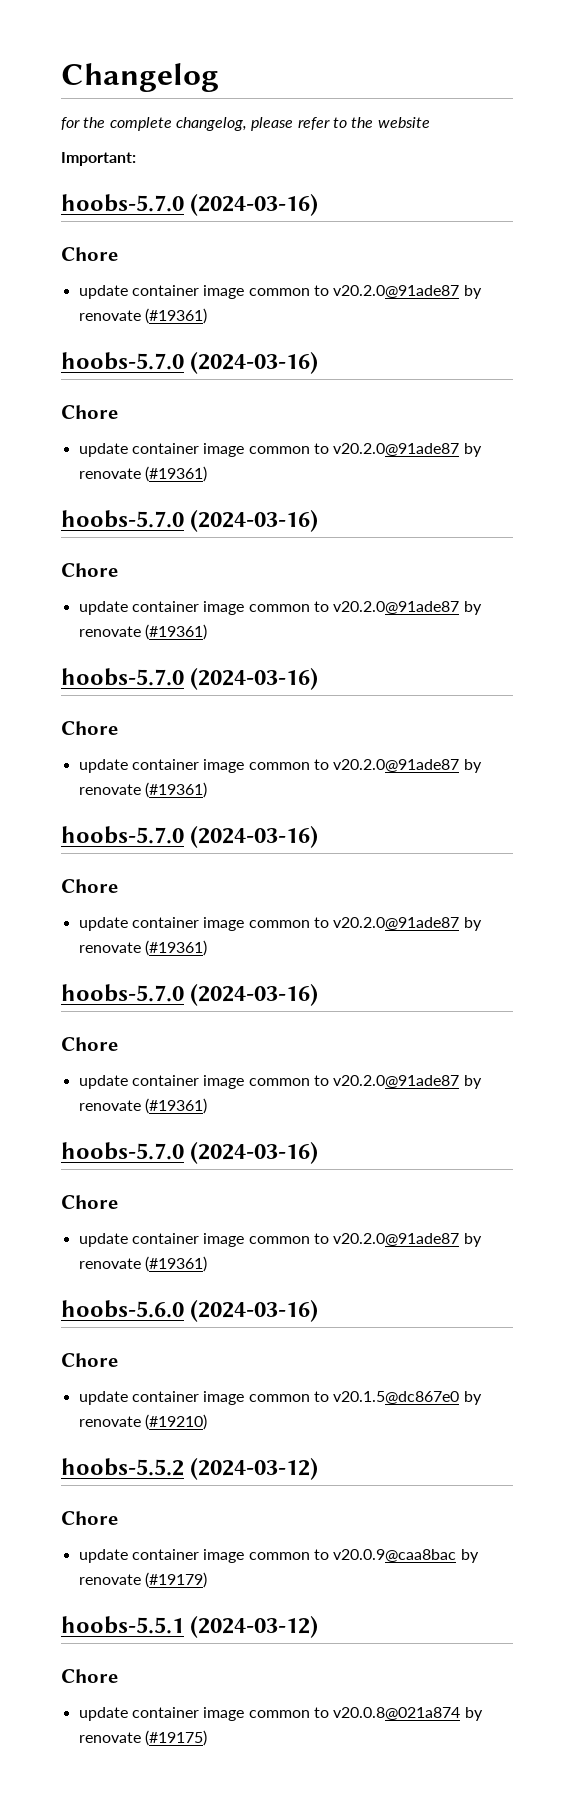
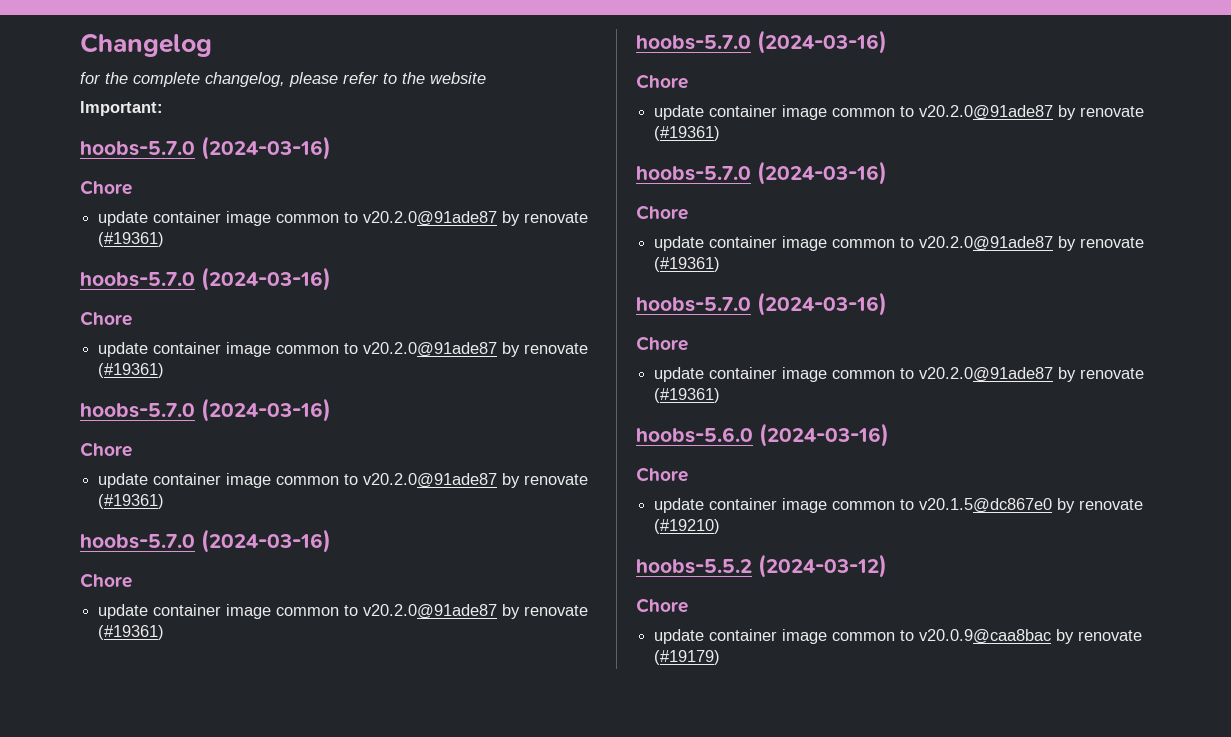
- hoobs-5.5.1 (2024-03-12)
- Chore
- update container image common to v20.0.8@021a874 by renovate (#19175)

